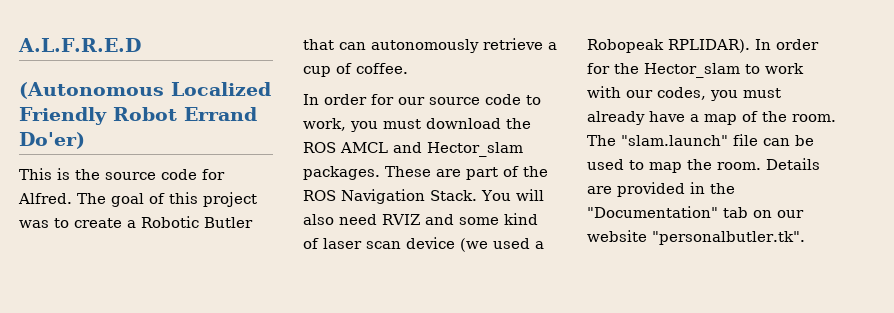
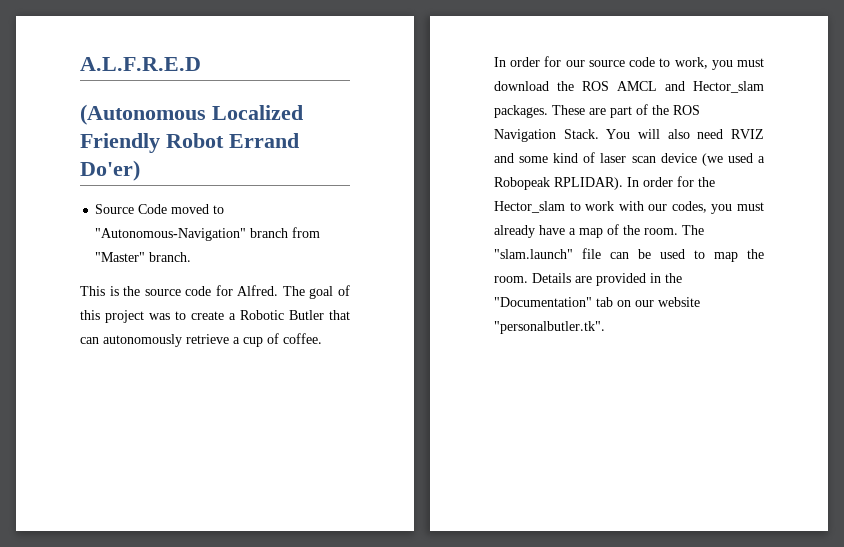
+ Source Code moved to "Autonomous-Navigation" branch from "Master" branch.

